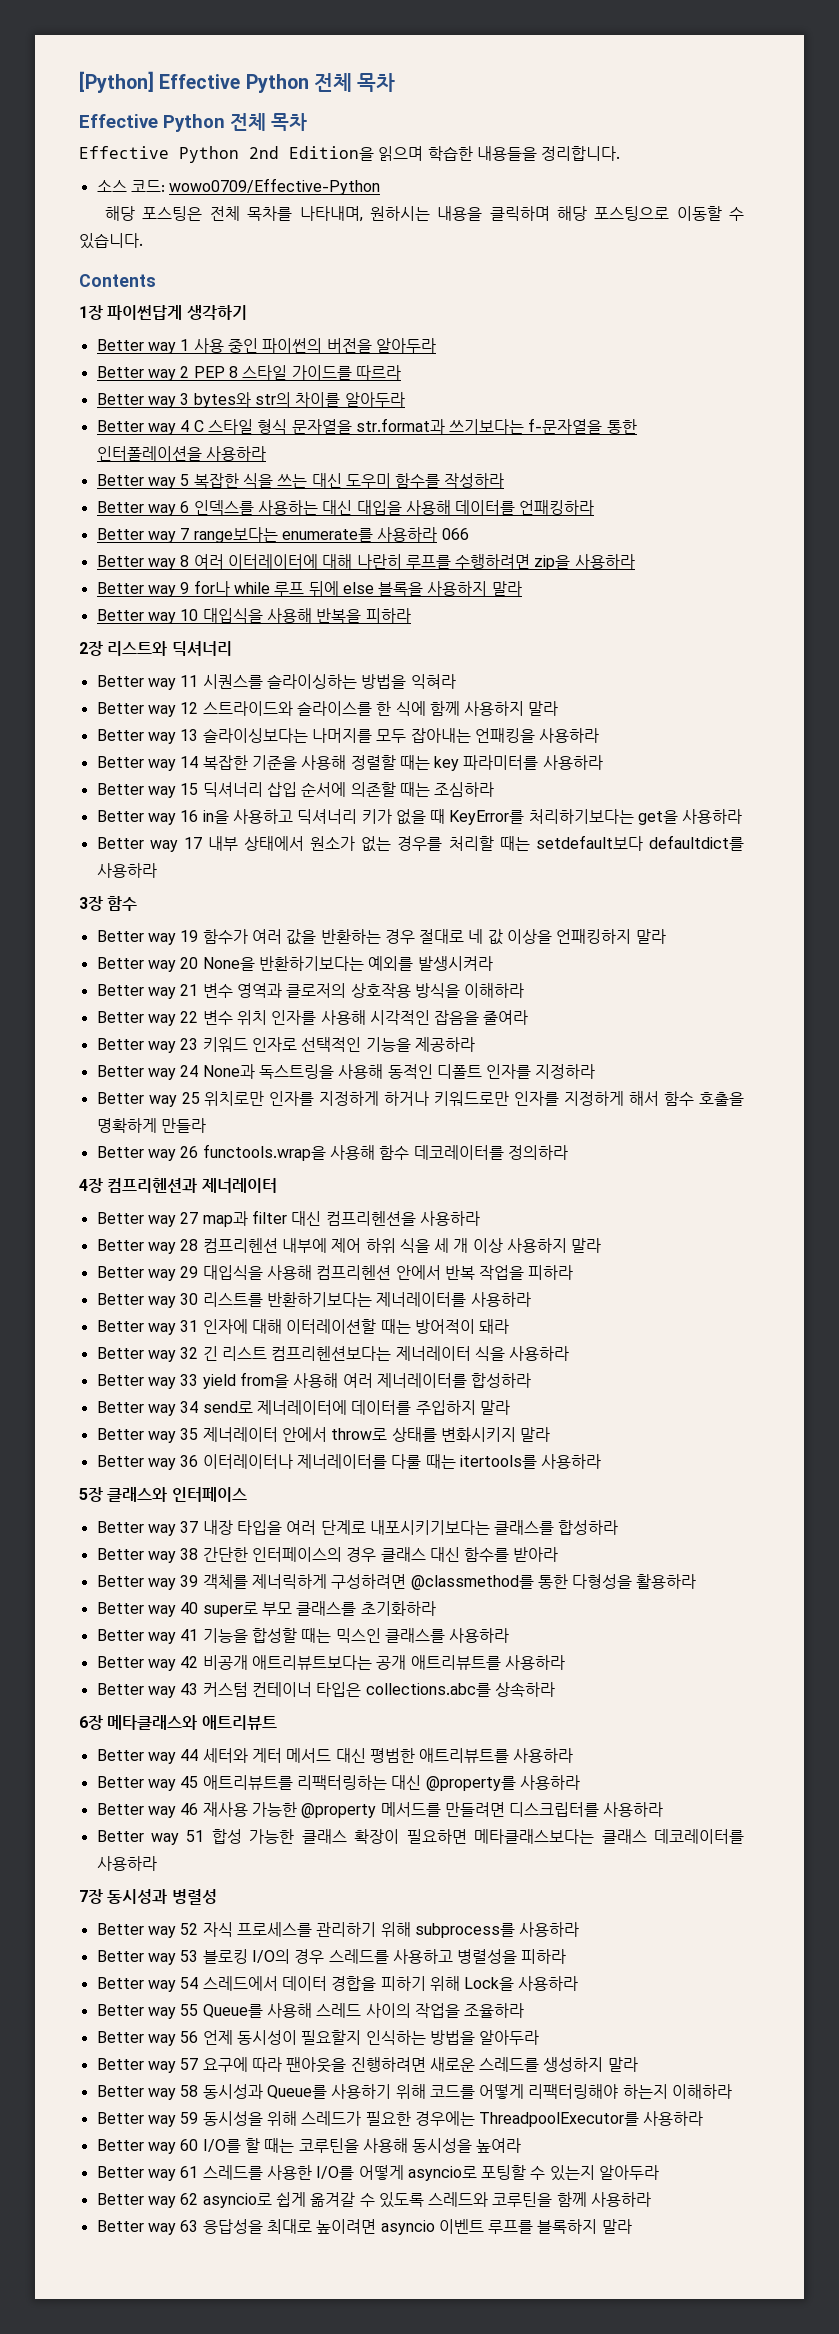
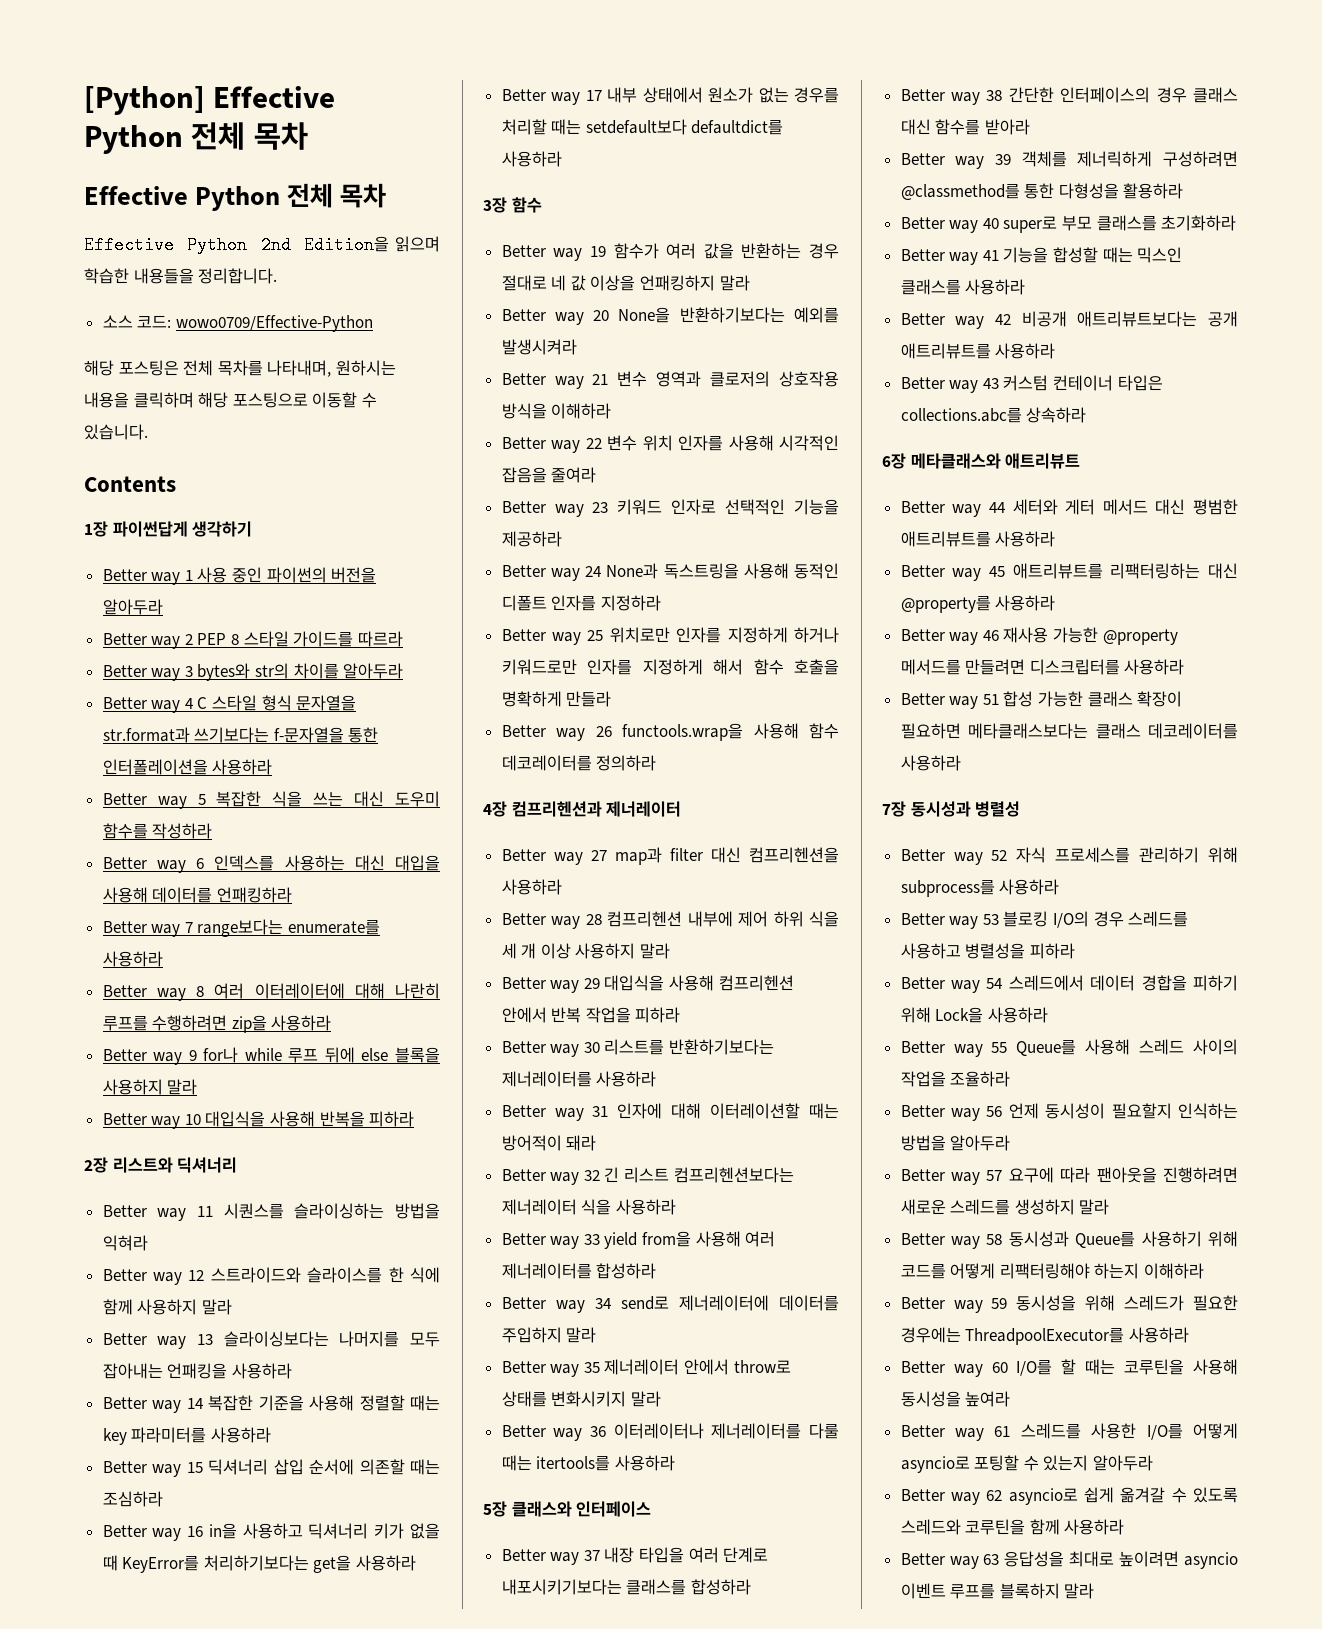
- Better way 7 range보다는 enumerate를 사용하라 066
+ Better way 7 range보다는 enumerate를 사용하라

